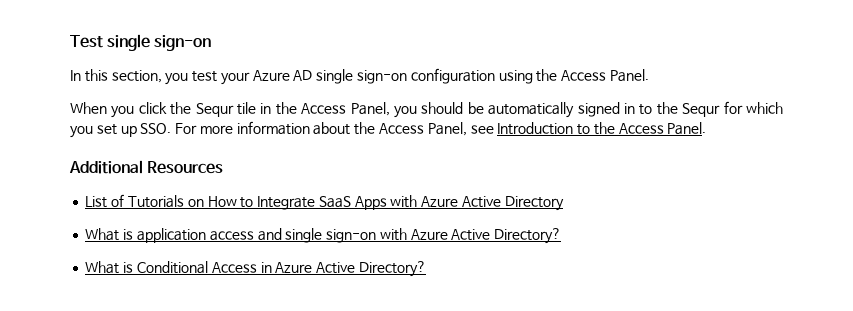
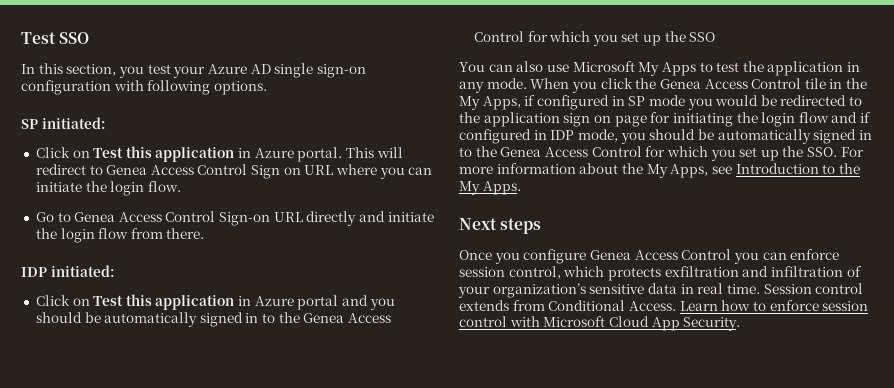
- Test single sign-on
+ Test SSO
- In this section, you test your Azure AD single sign-on configuration using the Access Panel.
- When you click the Sequr tile in the Access Panel, you should be automatically signed in to the Sequr for which you set up SSO. For more information about the Access Panel, see Introduction to the Access Panel.
- Additional Resources
- List of Tutorials on How to Integrate SaaS Apps with Azure Active Directory
- What is application access and single sign-on with Azure Active Directory?
- What is Conditional Access in Azure Active Directory?
+ In this section, you test your Azure AD single sign-on configuration with following options.
+ SP initiated:
+ Click on Test this application in Azure portal. This will redirect to Genea Access Control Sign on URL where you can initiate the login flow.
+ Go to Genea Access Control Sign-on URL directly and initiate the login flow from there.
+ IDP initiated:
+ Click on Test this application in Azure portal and you should be automatically signed in to the Genea Access Control for which you set up the SSO
+ You can also use Microsoft My Apps to test the application in any mode. When you click the Genea Access Control tile in the My Apps, if configured in SP mode you would be redirected to the application sign on page for initiating the login flow and if configured in IDP mode, you should be automatically signed in to the Genea Access Control for which you set up the SSO. For more information about the My Apps, see Introduction to the My Apps.
+ Next steps
+ Once you configure Genea Access Control you can enforce session control, which protects exfiltration and infiltration of your organization’s sensitive data in real time. Session control extends from Conditional Access. Learn how to enforce session control with Microsoft Cloud App Security.

